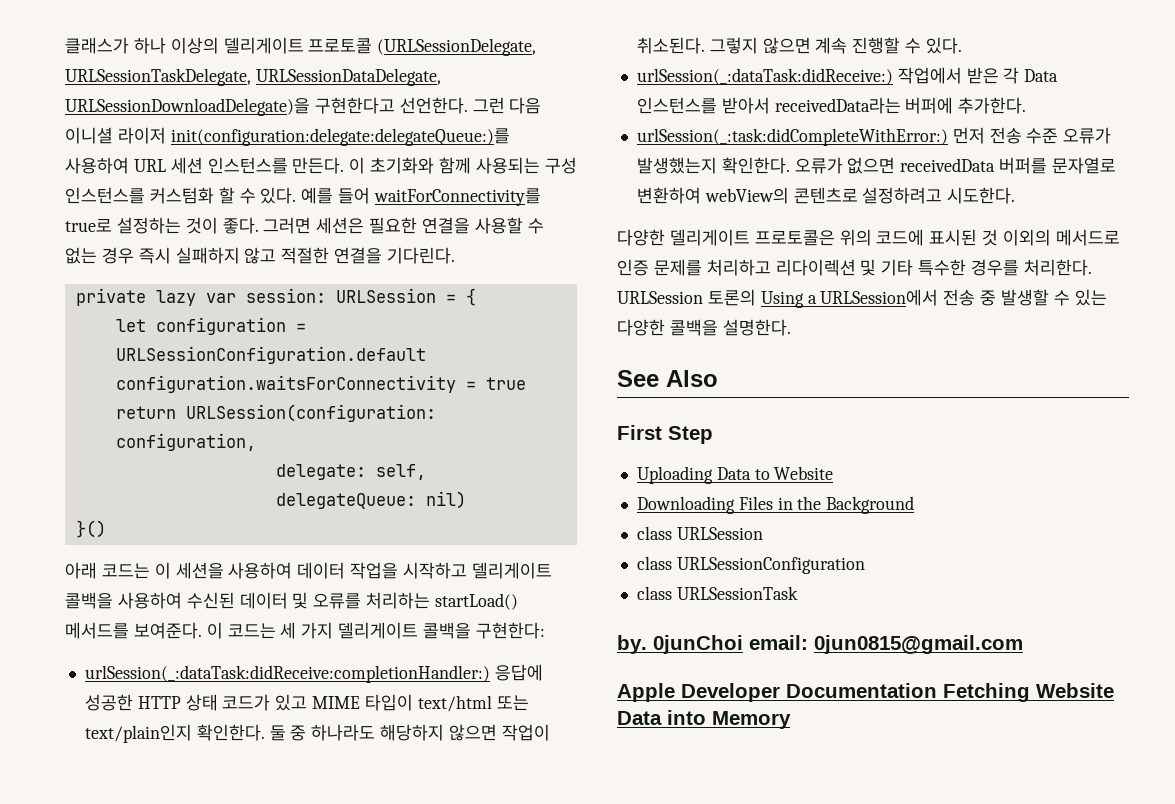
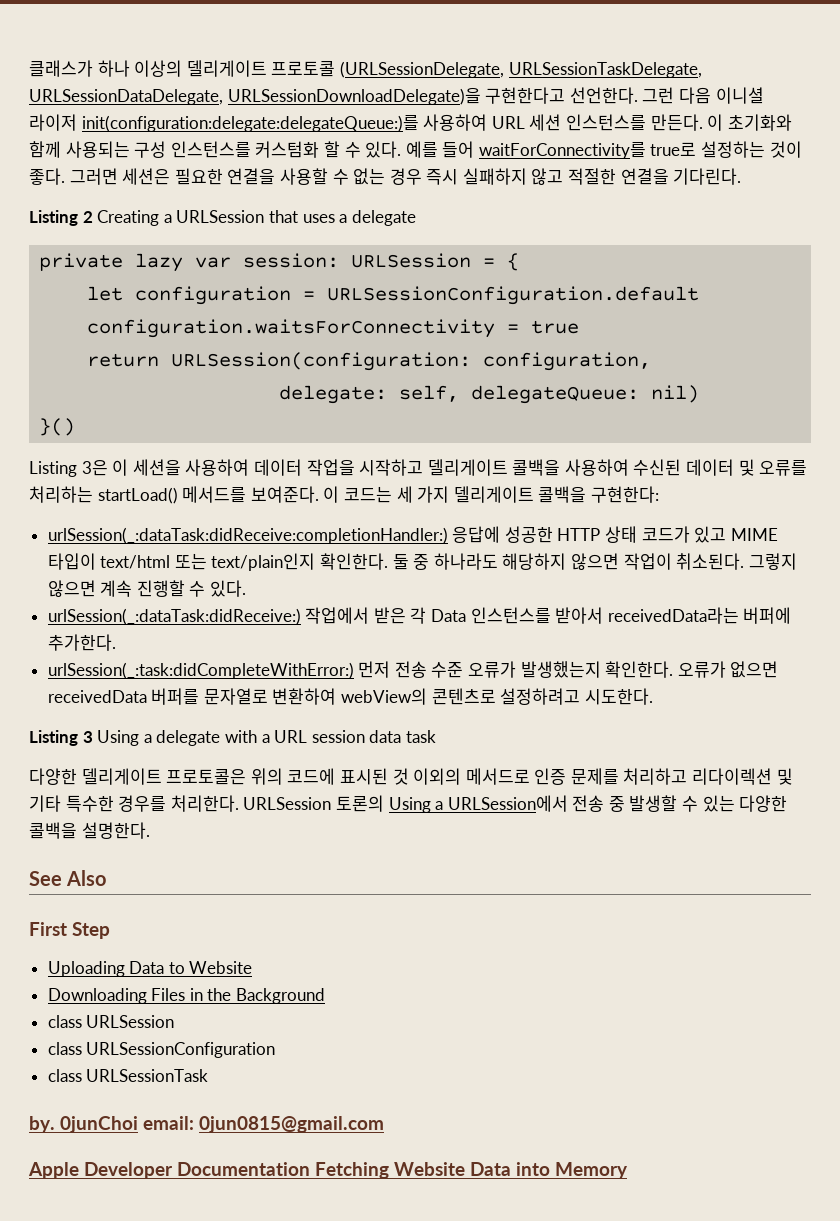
+ Listing 2 Creating a URLSession that uses a delegate
- 아래 코드는 이 세션을 사용하여 데이터 작업을 시작하고 델리게이트 콜백을 사용하여 수신된 데이터 및 오류를 처리하는 startLoad() 메서드를 보여준다.
+ Listing 3은 이 세션을 사용하여 데이터 작업을 시작하고 델리게이트 콜백을 사용하여 수신된 데이터 및 오류를 처리하는 startLoad() 메서드를 보여준다.
+ Listing 3 Using a delegate with a URL session data task

